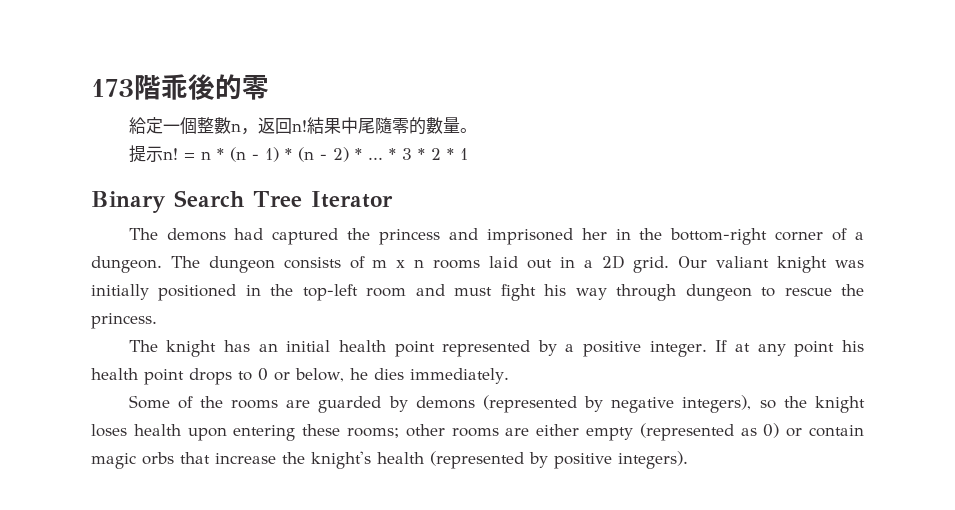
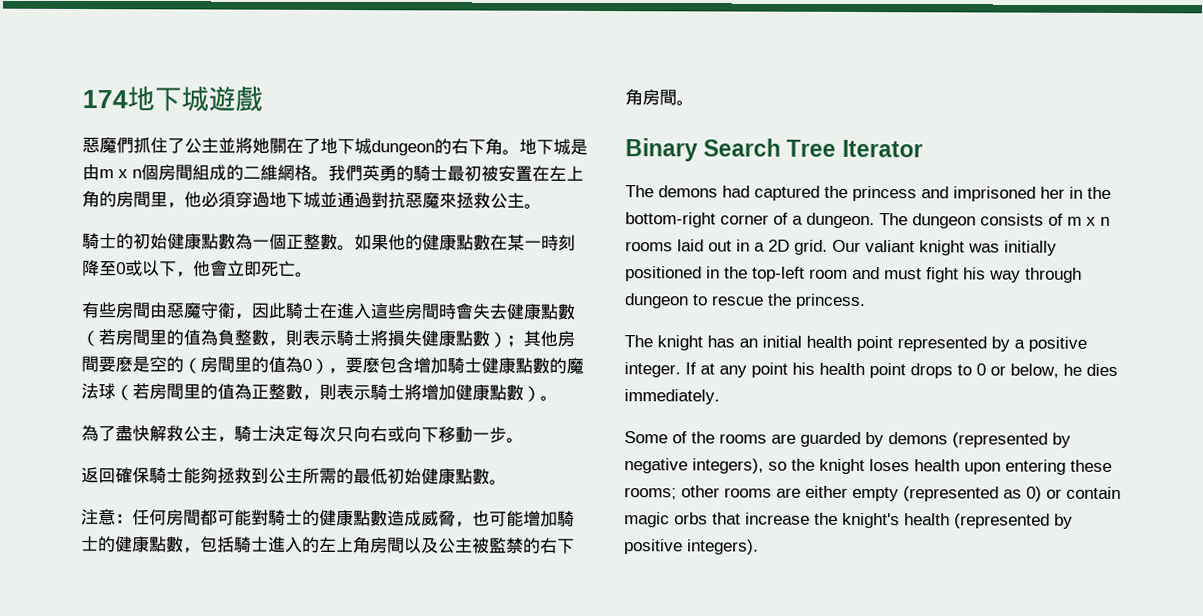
- 173階乖後的零
- 給定一個整數n，返回n!結果中尾隨零的數量。
- 提示n! = n * (n - 1) * (n - 2) * ... * 3 * 2 * 1
+ 174地下城遊戲
+ 惡魔們抓住了公主並將她關在了地下城dungeon的右下角。地下城是由m x n個房間組成的二維網格。我們英勇的騎士最初被安置在左上角的房間里，他必須穿過地下城並通過對抗惡魔來拯救公主。
+ 騎士的初始健康點數為一個正整數。如果他的健康點數在某一時刻降至0或以下，他會立即死亡。
+ 有些房間由惡魔守衛，因此騎士在進入這些房間時會失去健康點數（若房間里的值為負整數，則表示騎士將損失健康點數）；其他房間要麽是空的（房間里的值為0），要麽包含增加騎士健康點數的魔法球（若房間里的值為正整數，則表示騎士將增加健康點數）。
+ 為了盡快解救公主，騎士決定每次只向右或向下移動一步。
+ 返回確保騎士能夠拯救到公主所需的最低初始健康點數。
+ 注意：任何房間都可能對騎士的健康點數造成威脅，也可能增加騎士的健康點數，包括騎士進入的左上角房間以及公主被監禁的右下角房間。

